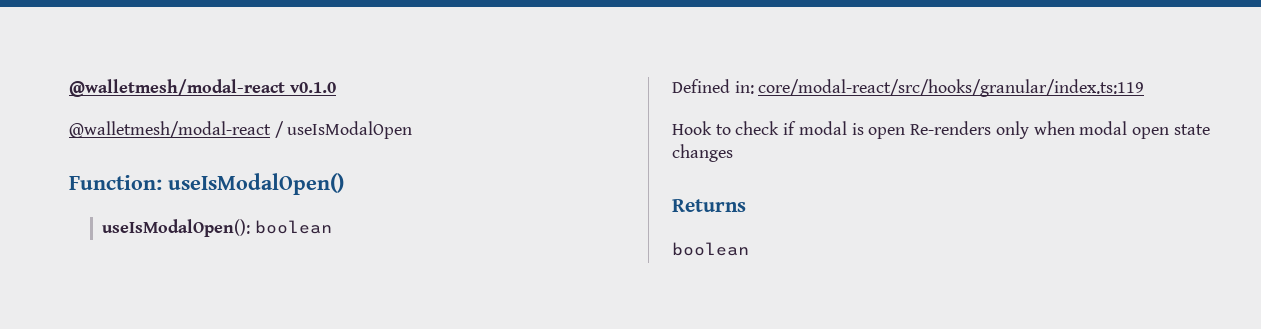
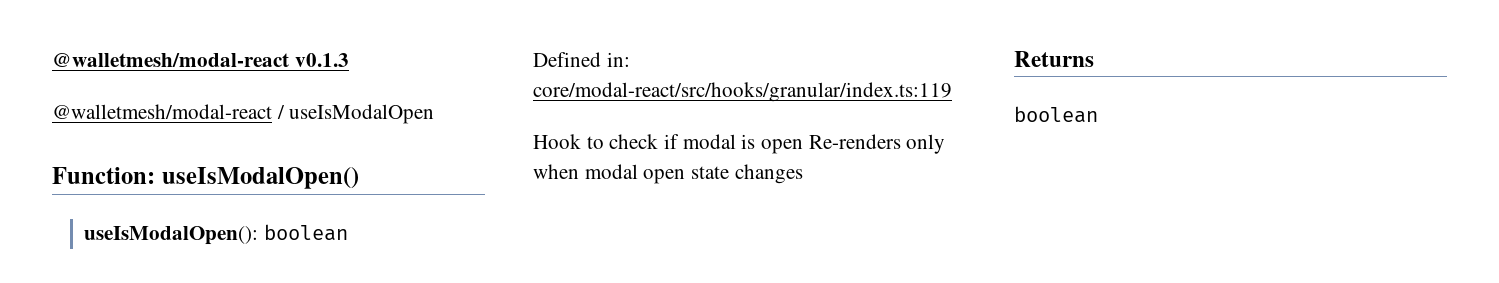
- @walletmesh/modal-react v0.1.0
+ @walletmesh/modal-react v0.1.3

